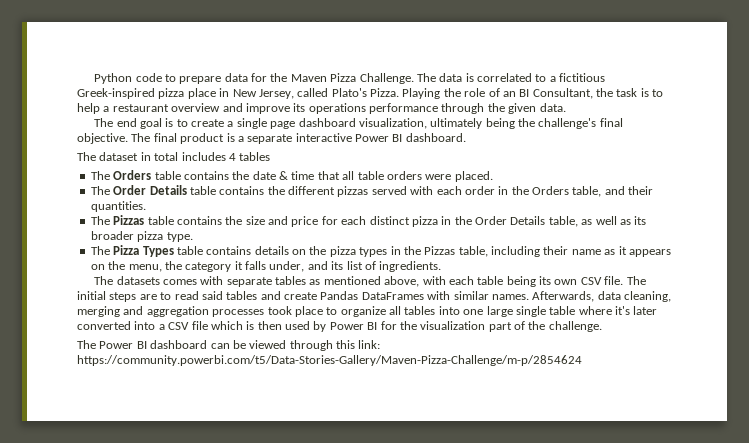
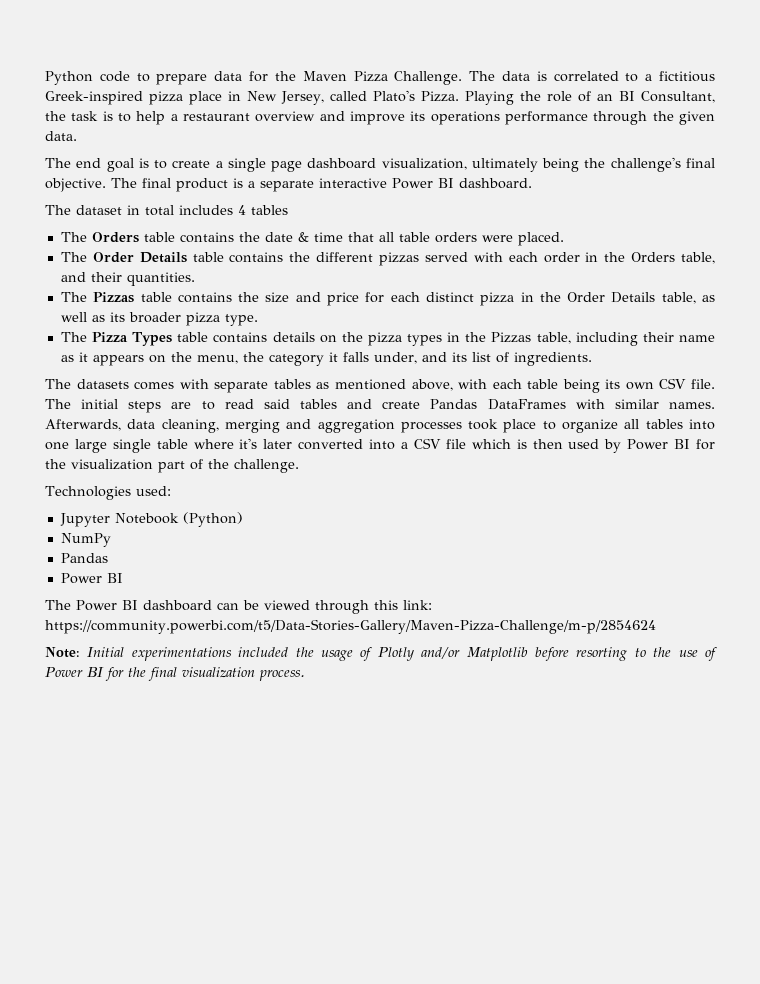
+ Technologies used:
+ Jupyter Notebook (Python)
+ NumPy
+ Pandas
+ Power BI
+ Note: Initial experimentations included the usage of Plotly and/or Matplotlib before resorting to the use of Power BI for the final visualization process.

